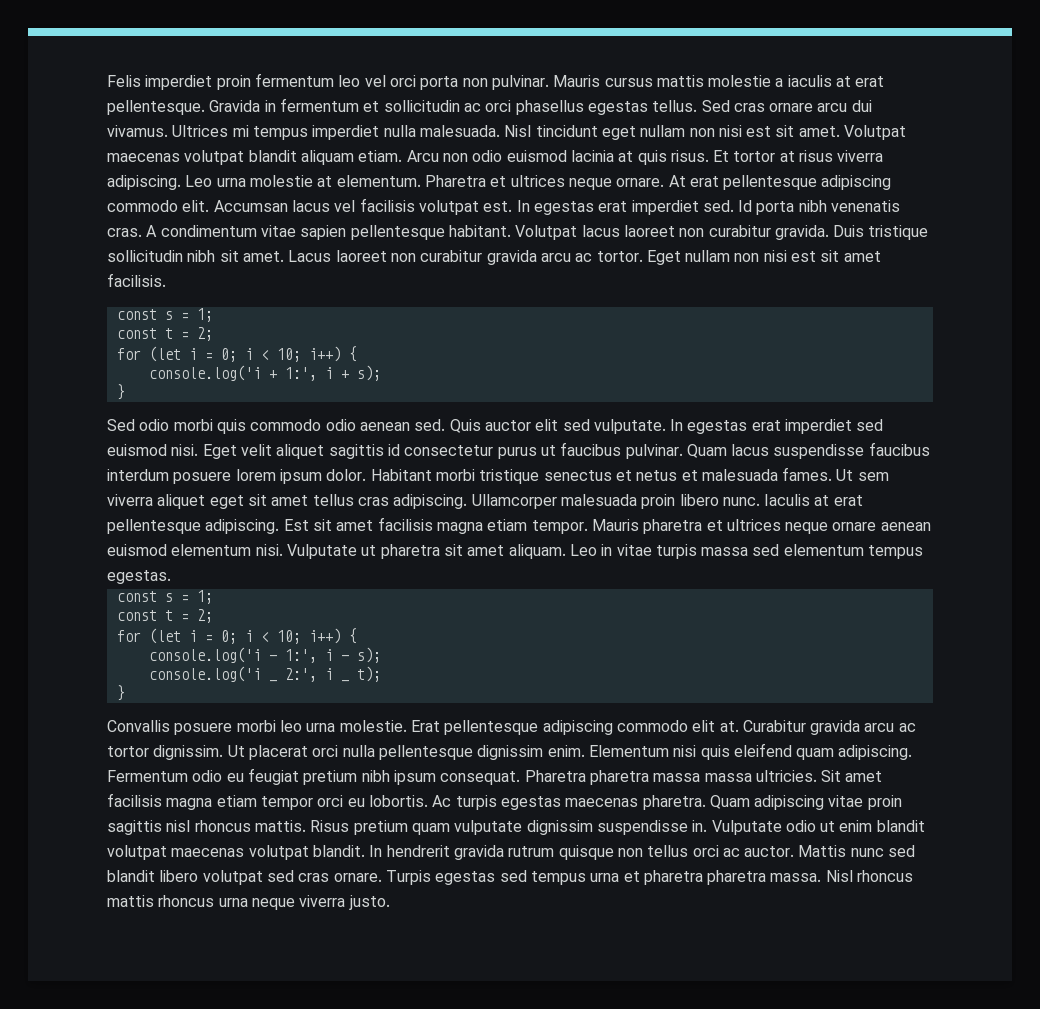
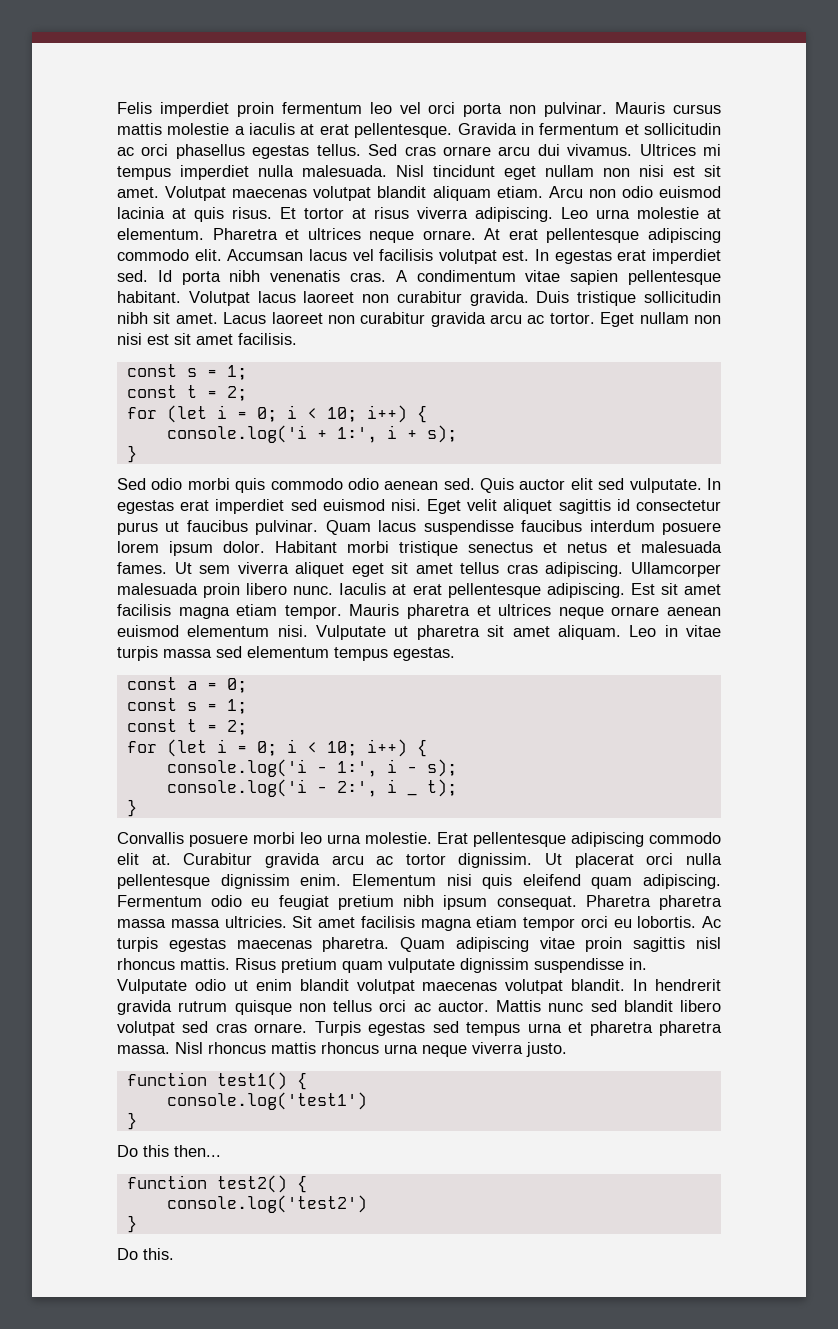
+ const a = 0;
- console.log('i _ 2:', i _ t);
+ console.log('i - 2:', i _ t);
+ function test1() {
+ console.log('test1')
+ }
+ Do this then...
+ function test2() {
+ console.log('test2')
+ }
+ Do this.

